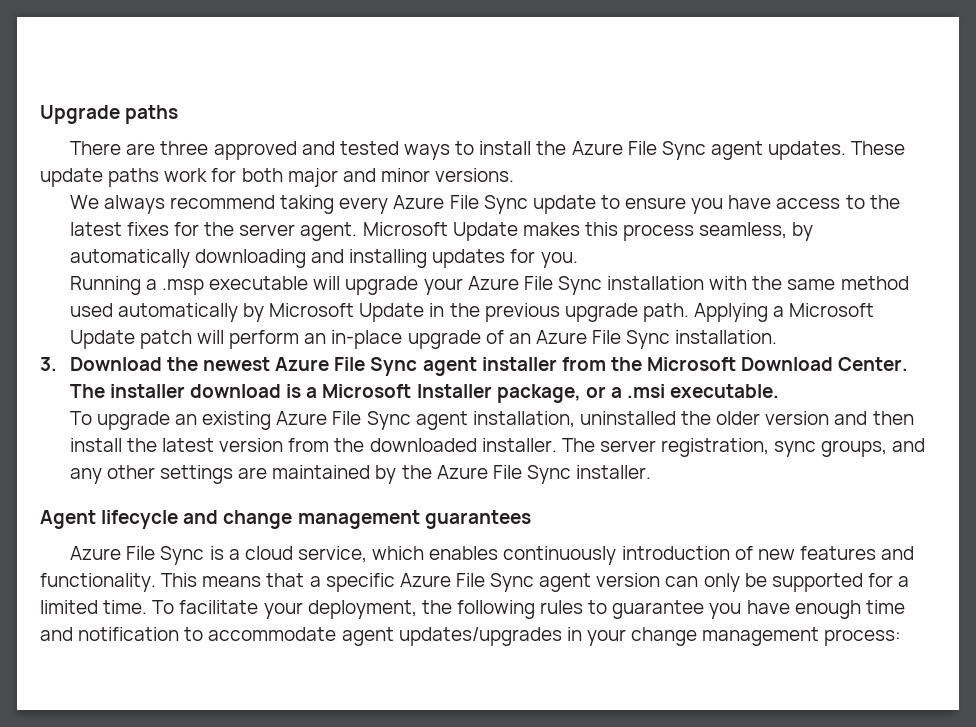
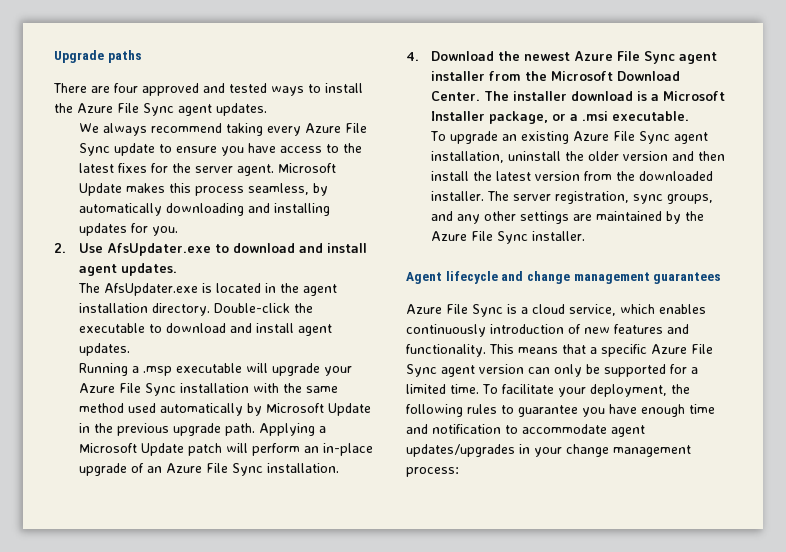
- There are three approved and tested ways to install the Azure File Sync agent updates. These update paths work for both major and minor versions.
+ There are four approved and tested ways to install the Azure File Sync agent updates.
+ 2. Use AfsUpdater.exe to download and install agent updates.
+ The AfsUpdater.exe is located in the agent installation directory. Double-click the executable to download and install agent updates.
- 3. Download the newest Azure File Sync agent installer from the Microsoft Download Center.
+ 4. Download the newest Azure File Sync agent installer from the Microsoft Download Center.
- To upgrade an existing Azure File Sync agent installation, uninstalled the older version and then install the latest version from the downloaded installer.
+ To upgrade an existing Azure File Sync agent installation, uninstall the older version and then install the latest version from the downloaded installer.

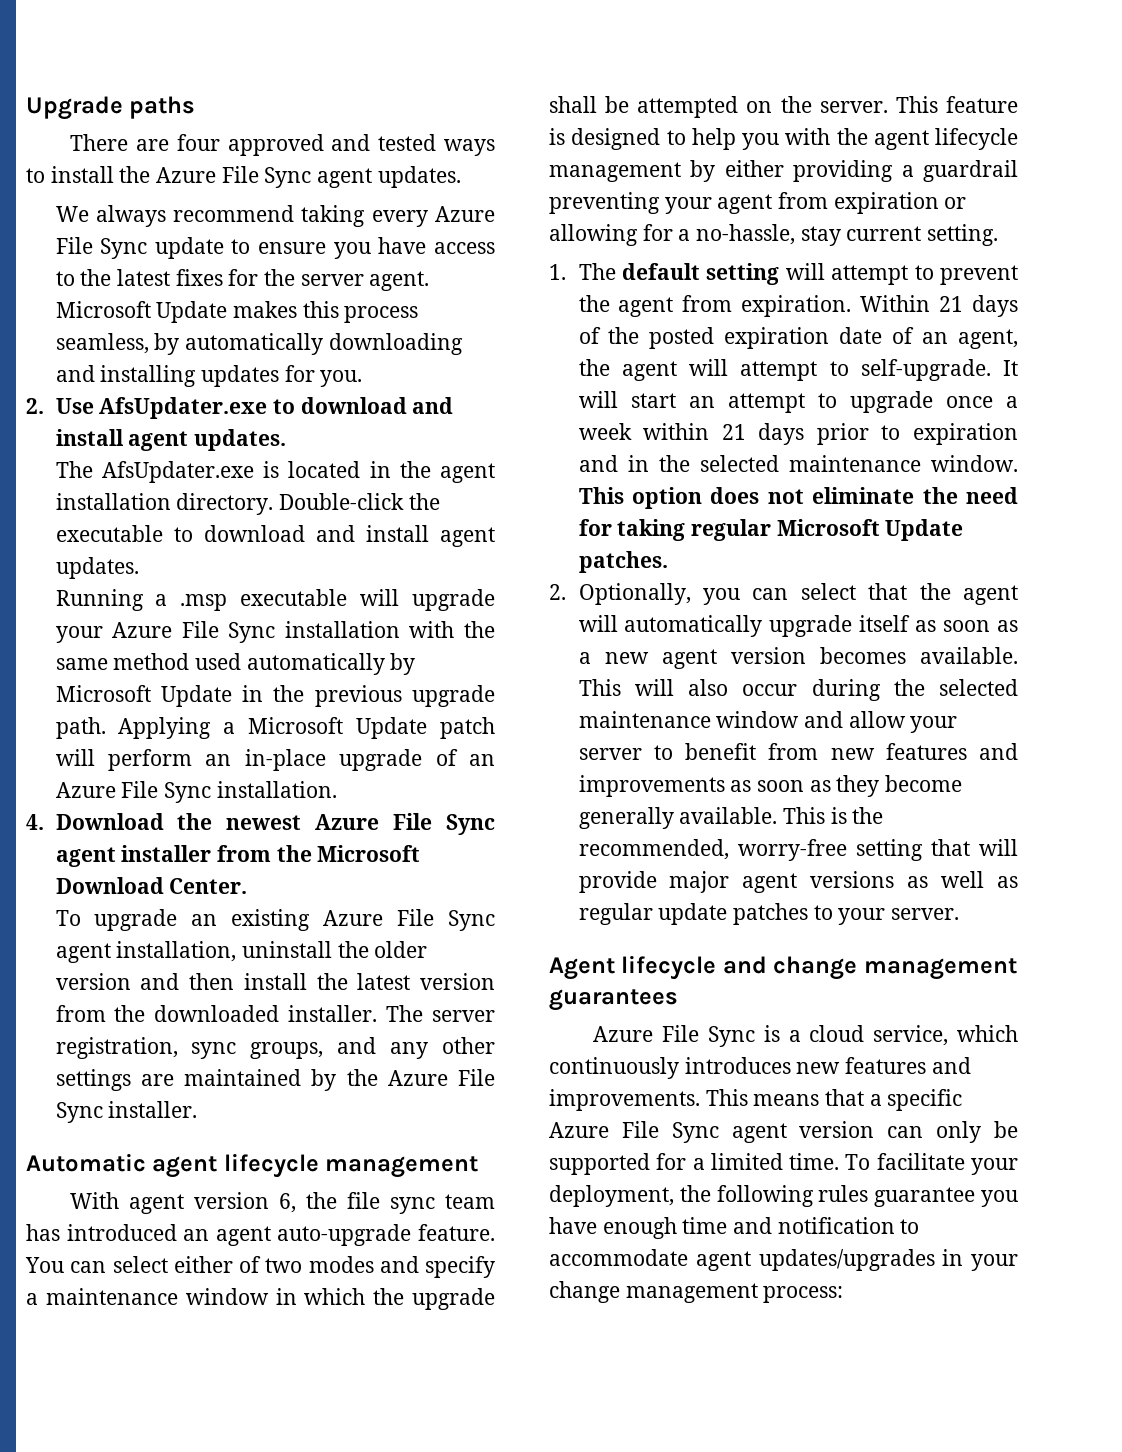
- The installer download is a Microsoft Installer package, or a .msi executable.
+ Automatic agent lifecycle management
+ With agent version 6, the file sync team has introduced an agent auto-upgrade feature. You can select either of two modes and specify a maintenance window in which the upgrade shall be attempted on the server. This feature is designed to help you with the agent lifecycle management by either providing a guardrail preventing your agent from expiration or allowing for a no-hassle, stay current setting.
+ 1. The default setting will attempt to prevent the agent from expiration. Within 21 days of the posted expiration date of an agent, the agent will attempt to self-upgrade. It will start an attempt to upgrade once a week within 21 days prior to expiration and in the selected maintenance window. This option does not eliminate the need for taking regular Microsoft Update patches.
+ 2. Optionally, you can select that the agent will automatically upgrade itself as soon as a new agent version becomes available. This will also occur during the selected maintenance window and allow your server to benefit from new features and improvements as soon as they become generally available. This is the recommended, worry-free setting that will provide major agent versions as well as regular update patches to your server.
- Azure File Sync is a cloud service, which enables continuously introduction of new features and functionality.
+ Azure File Sync is a cloud service, which continuously introduces new features and improvements.
- To facilitate your deployment, the following rules to guarantee you have enough time and notification to accommodate agent updates/upgrades in your change management process:
+ To facilitate your deployment, the following rules guarantee you have enough time and notification to accommodate agent updates/upgrades in your change management process:

